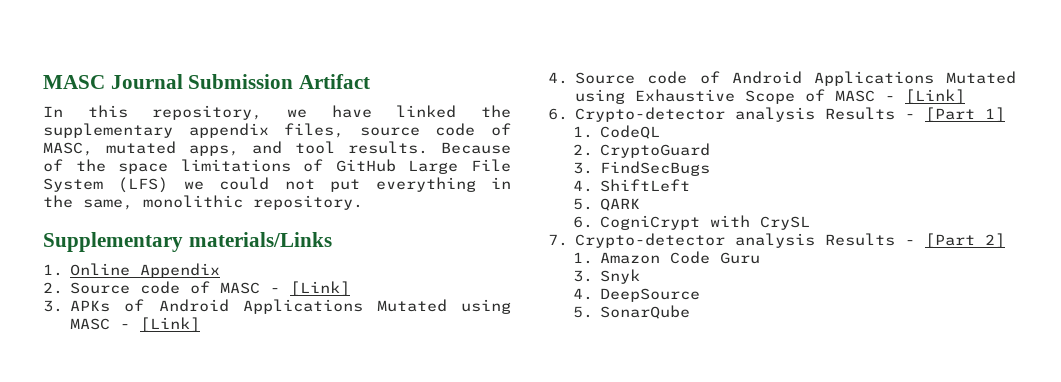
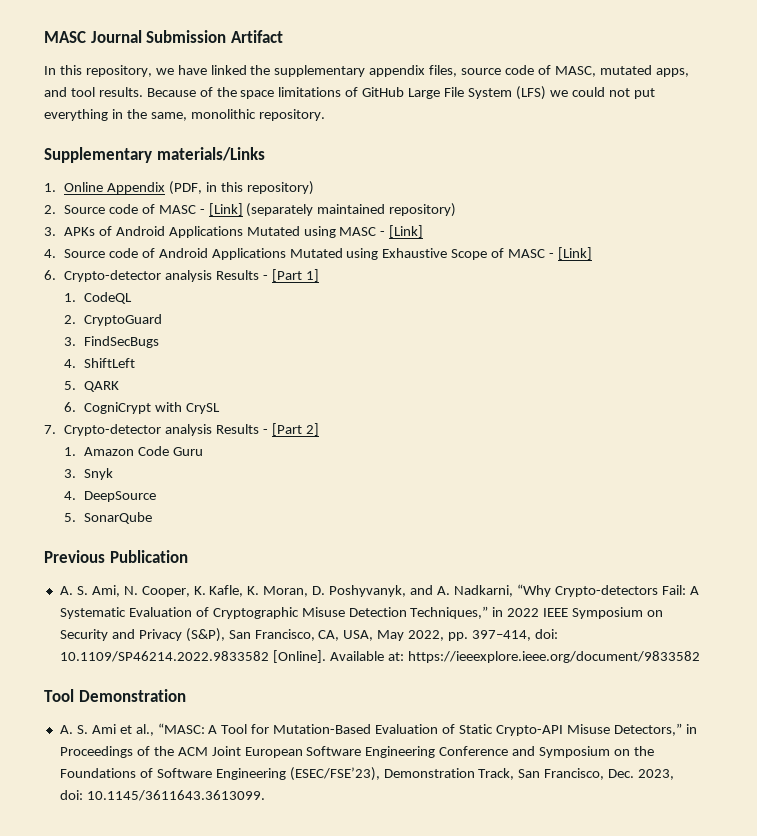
- 1. Online Appendix
+ 1. Online Appendix (PDF, in this repository)
- 2. Source code of MASC - [Link]
+ 2. Source code of MASC - [Link] (separately maintained repository)
+ Previous Publication
+ A. S. Ami, N. Cooper, K. Kafle, K. Moran, D. Poshyvanyk, and A. Nadkarni, “Why Crypto-detectors Fail: A Systematic Evaluation of Cryptographic Misuse Detection Techniques,” in 2022 IEEE Symposium on Security and Privacy (S&P), San Francisco, CA, USA, May 2022, pp. 397–414, doi: 10.1109/SP46214.2022.9833582 [Online]. Available at: https://ieeexplore.ieee.org/document/9833582
+ Tool Demonstration
+ A. S. Ami et al., “MASC: A Tool for Mutation-Based Evaluation of Static Crypto-API Misuse Detectors,” in Proceedings of the ACM Joint European Software Engineering Conference and Symposium on the Foundations of Software Engineering (ESEC/FSE’23), Demonstration Track, San Francisco, Dec. 2023, doi: 10.1145/3611643.3613099.

